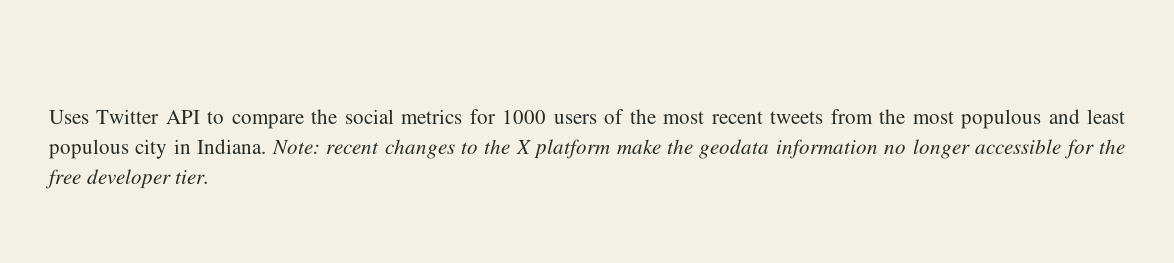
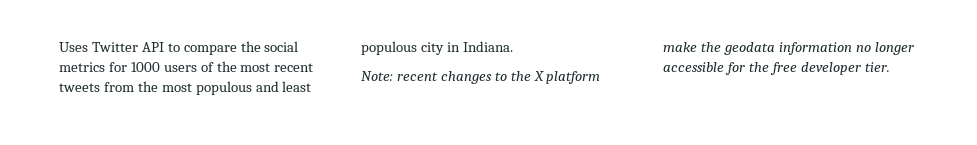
- Uses Twitter API to compare the social metrics for 1000 users of the most recent tweets from the most populous and least populous city in Indiana. Note: recent changes to the X platform make the geodata information no longer accessible for the free developer tier.
+ Uses Twitter API to compare the social metrics for 1000 users of the most recent tweets from the most populous and least populous city in Indiana.
+ Note: recent changes to the X platform make the geodata information no longer accessible for the free developer tier.

